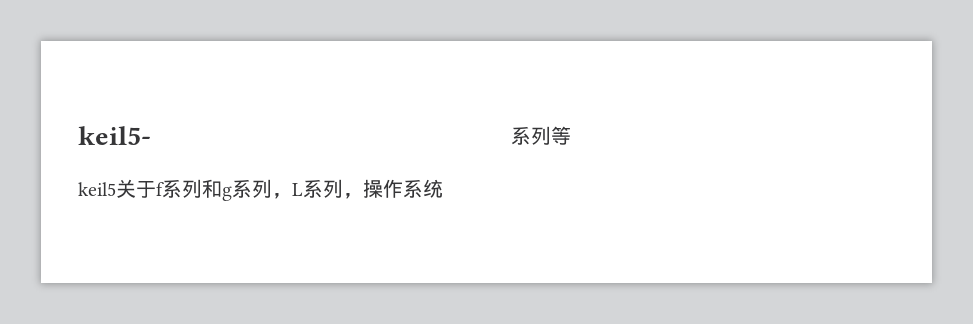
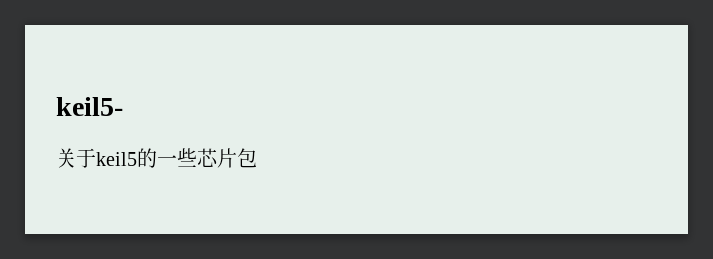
- keil5关于f系列和g系列，L系列，操作系统系列等
+ 关于keil5的一些芯片包

